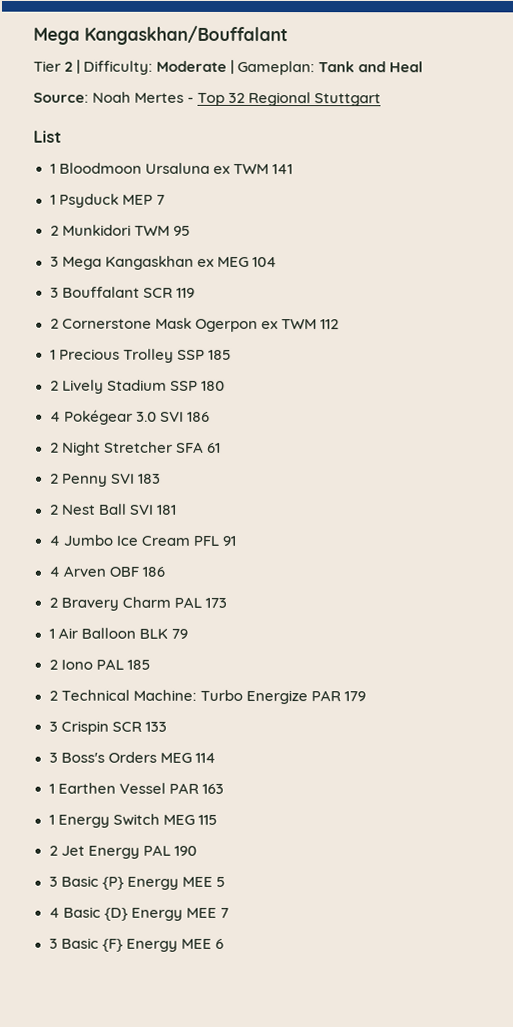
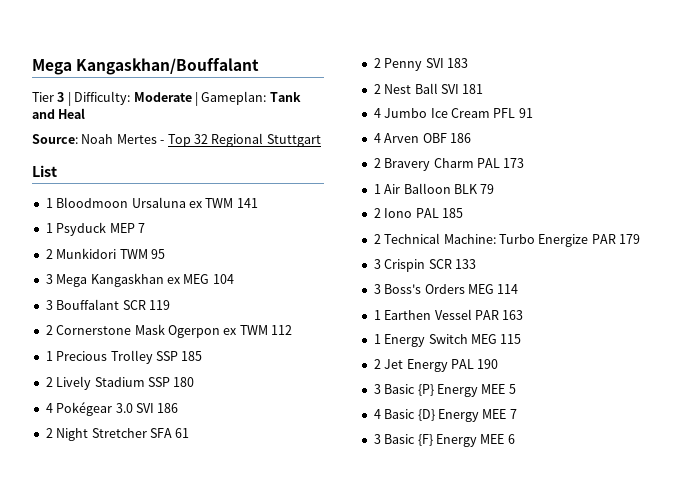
- Tier 2 | Difficulty: Moderate | Gameplan: Tank and Heal
+ Tier 3 | Difficulty: Moderate | Gameplan: Tank and Heal

